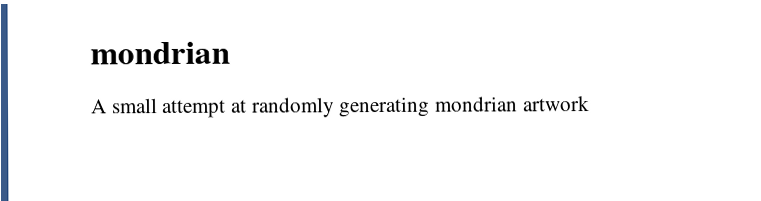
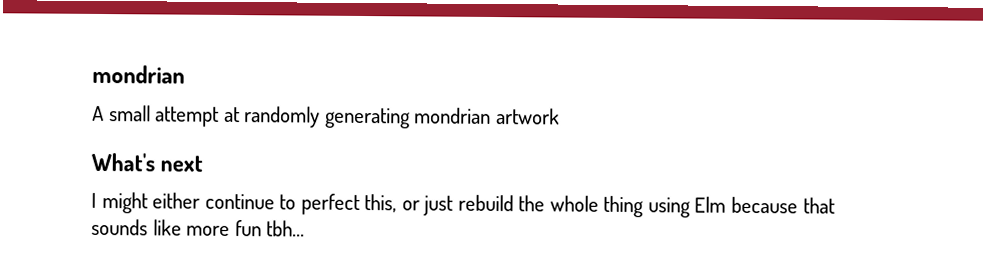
+ What's next
+ I might either continue to perfect this, or just rebuild the whole thing using Elm because that sounds like more fun tbh...

